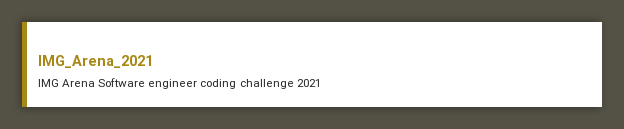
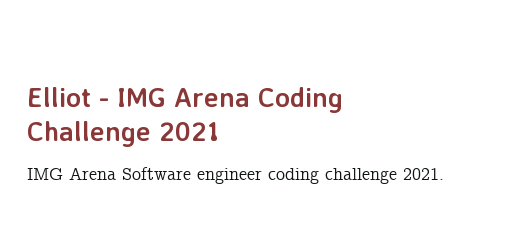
- IMG_Arena_2021
+ Elliot - IMG Arena Coding Challenge 2021
- IMG Arena Software engineer coding challenge 2021
+ IMG Arena Software engineer coding challenge 2021.

